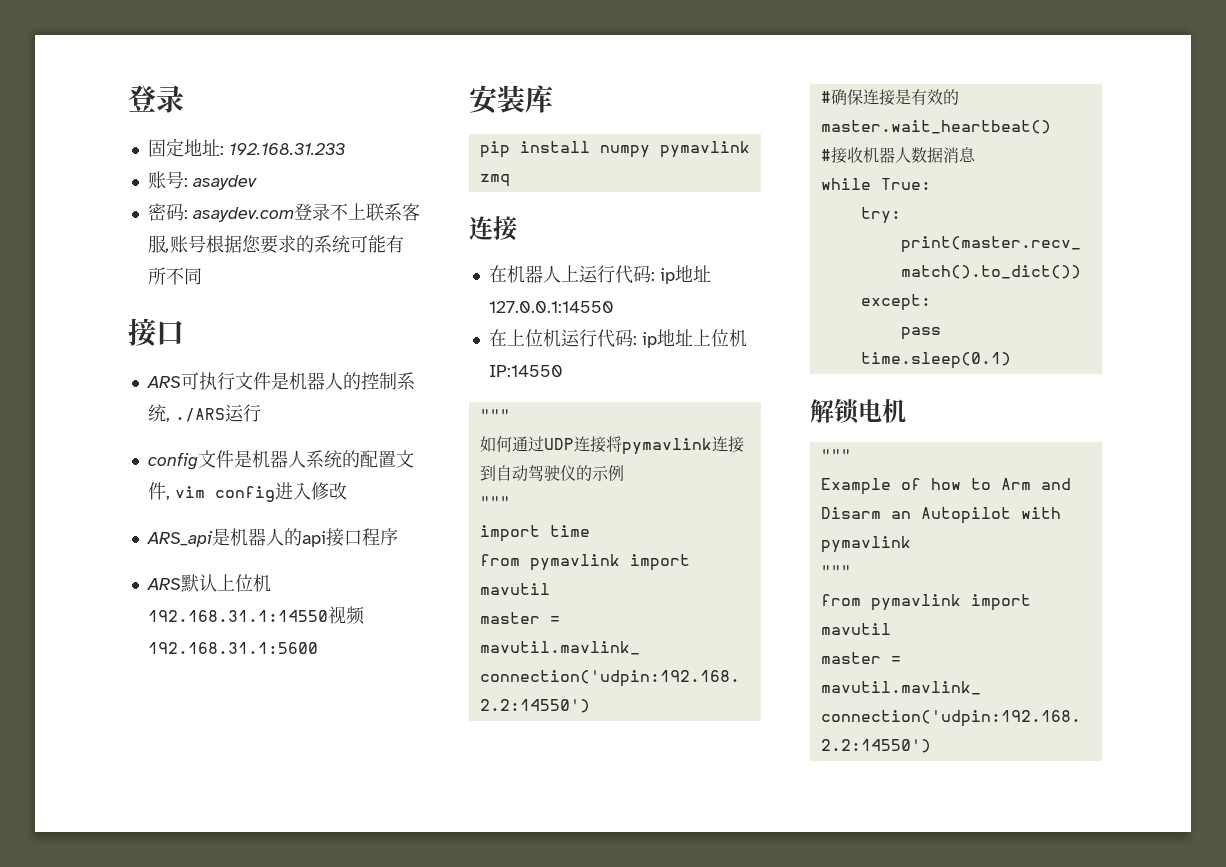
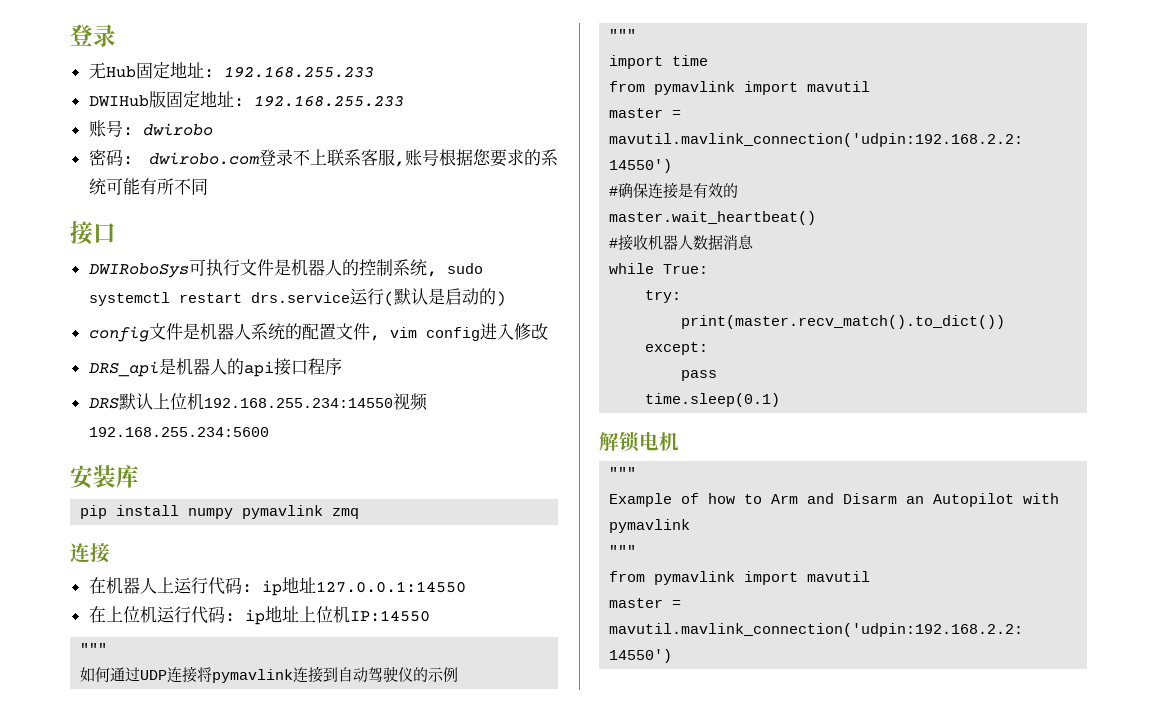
- 固定地址: 192.168.31.233
+ 无Hub固定地址: 192.168.255.233
+ DWIHub版固定地址: 192.168.255.233
- 账号: asaydev
+ 账号: dwirobo
- 密码: asaydev.com登录不上联系客服,账号根据您要求的系统可能有所不同
+ 密码: dwirobo.com登录不上联系客服,账号根据您要求的系统可能有所不同
- ARS可执行文件是机器人的控制系统, ./ARS运行
+ DWIRoboSys可执行文件是机器人的控制系统, sudo systemctl restart drs.service运行(默认是启动的)
- ARS_api是机器人的api接口程序
+ DRS_api是机器人的api接口程序
- ARS默认上位机192.168.31.1:14550视频192.168.31.1:5600
+ DRS默认上位机192.168.255.234:14550视频192.168.255.234:5600

